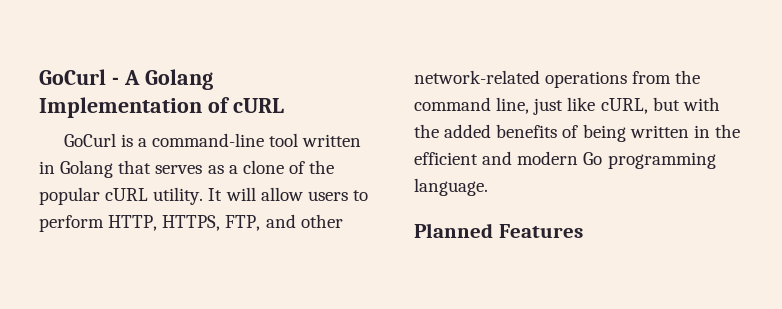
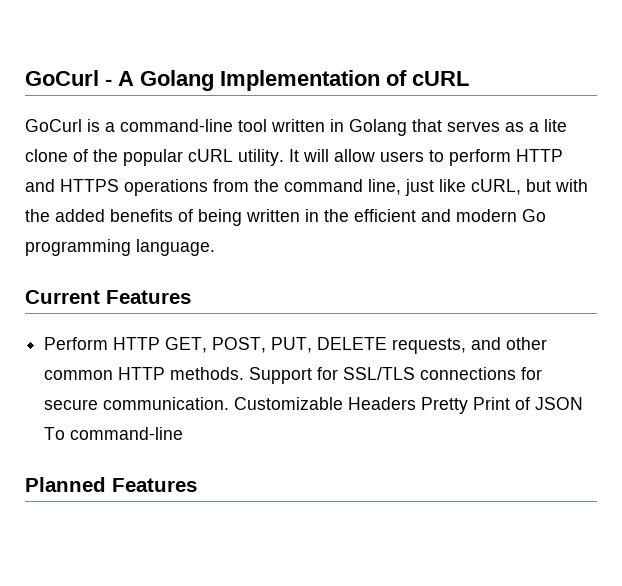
- GoCurl is a command-line tool written in Golang that serves as a clone of the popular cURL utility.
+ GoCurl is a command-line tool written in Golang that serves as a lite clone of the popular cURL utility.
- It will allow users to perform HTTP, HTTPS, FTP, and other network-related operations from the command line, just like cURL, but with the added benefits of being written in the efficient and modern Go programming language.
+ It will allow users to perform HTTP and HTTPS operations from the command line, just like cURL, but with the added benefits of being written in the efficient and modern Go programming language.
+ Current Features
+ Perform HTTP GET, POST, PUT, DELETE requests, and other common HTTP methods. Support for SSL/TLS connections for secure communication. Customizable Headers Pretty Print of JSON To command-line

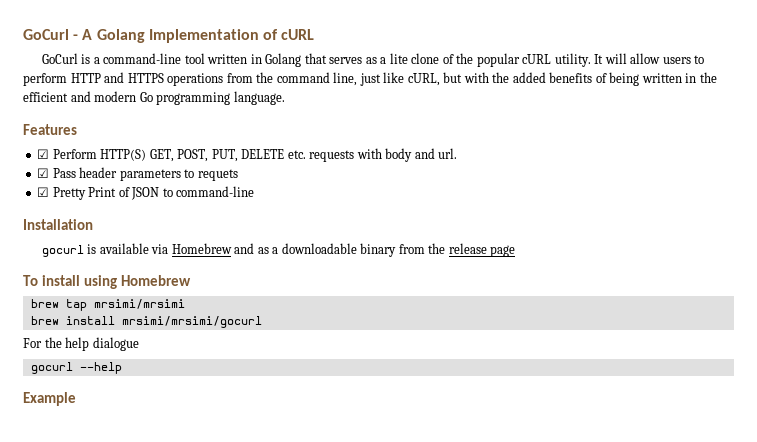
- Current Features
+ Features
- Perform HTTP GET, POST, PUT, DELETE requests, and other common HTTP methods. Support for SSL/TLS connections for secure communication. Customizable Headers Pretty Print of JSON To command-line
+ ☑ Perform HTTP(S) GET, POST, PUT, DELETE etc. requests with body and url.
+ ☑ Pass header parameters to requets
+ ☑ Pretty Print of JSON to command-line
- Planned Features
+ Installation
+ gocurl is available via Homebrew and as a downloadable binary from the release page
+ To install using Homebrew
+ brew tap mrsimi/mrsimi
+ brew install mrsimi/mrsimi/gocurl
+ For the help dialogue
+ gocurl --help
+ Example

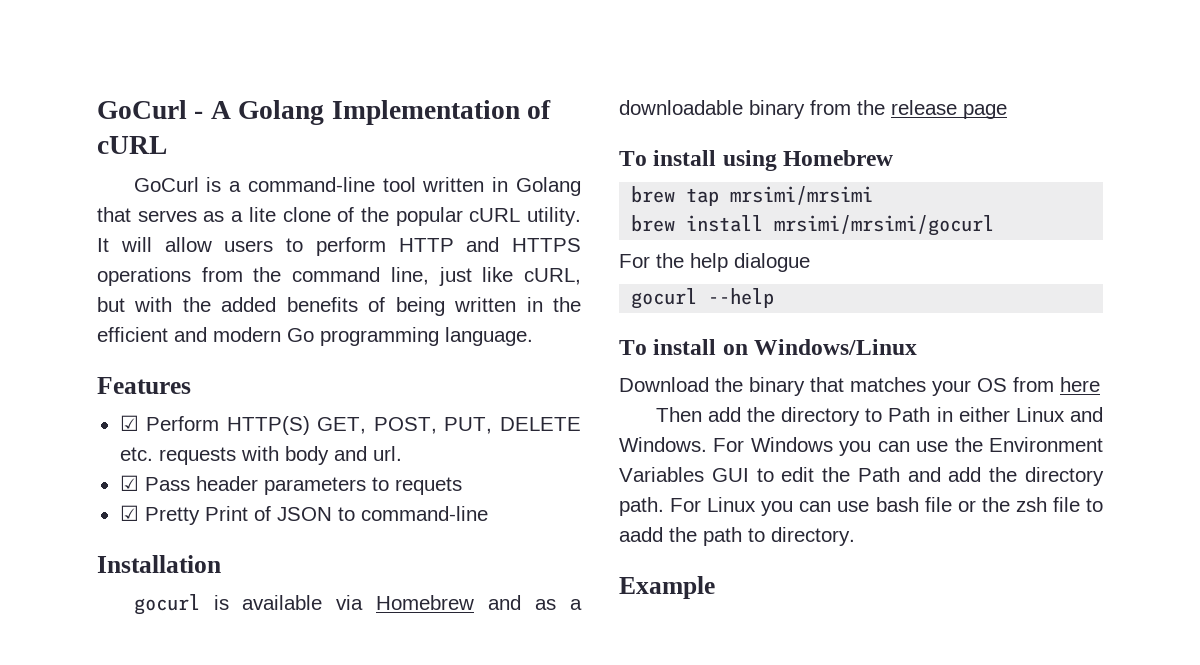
+ To install on Windows/Linux
+ Download the binary that matches your OS from here
+ Then add the directory to Path in either Linux and Windows. For Windows you can use the Environment Variables GUI to edit the Path and add the directory path. For Linux you can use bash file or the zsh file to aadd the path to directory.

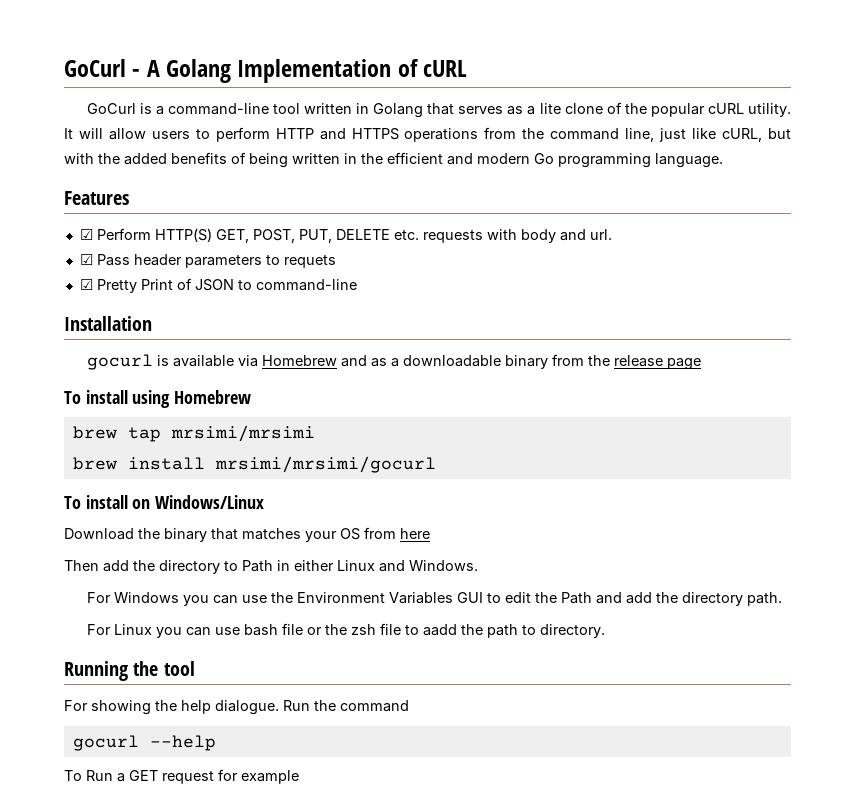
- For the help dialogue
- gocurl --help
- Then add the directory to Path in either Linux and Windows. For Windows you can use the Environment Variables GUI to edit the Path and add the directory path. For Linux you can use bash file or the zsh file to aadd the path to directory.
+ Then add the directory to Path in either Linux and Windows.
+ For Windows you can use the Environment Variables GUI to edit the Path and add the directory path.
+ For Linux you can use bash file or the zsh file to aadd the path to directory.
- Example
+ Running the tool
+ For showing the help dialogue. Run the command
+ gocurl --help
+ To Run a GET request for example

